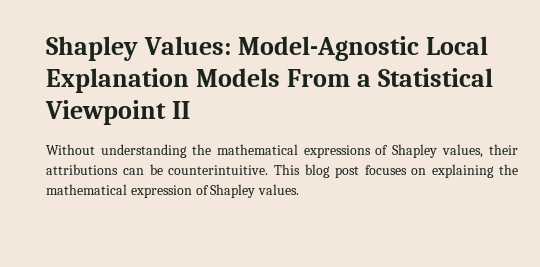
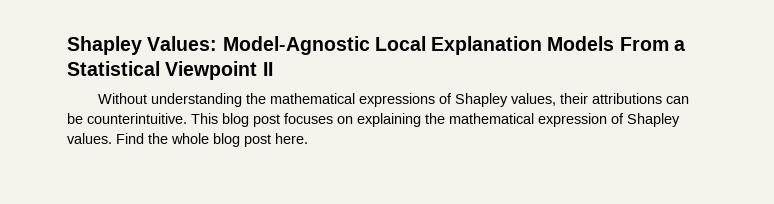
+ Find the whole blog post here.

